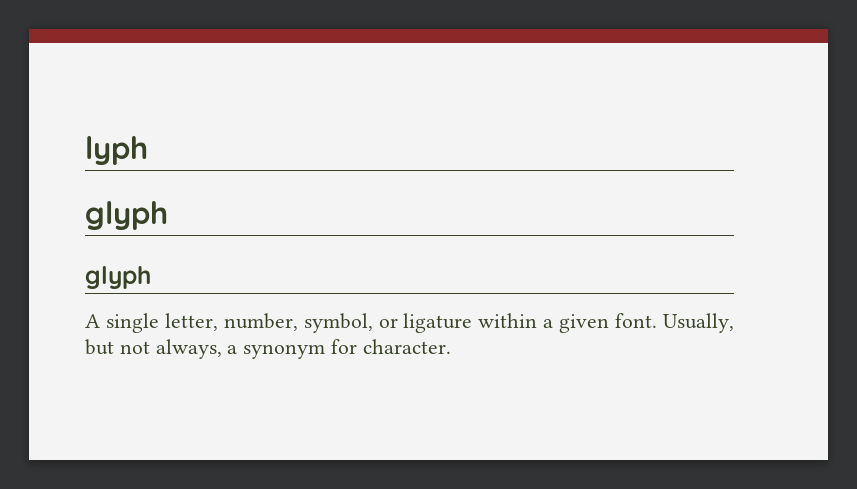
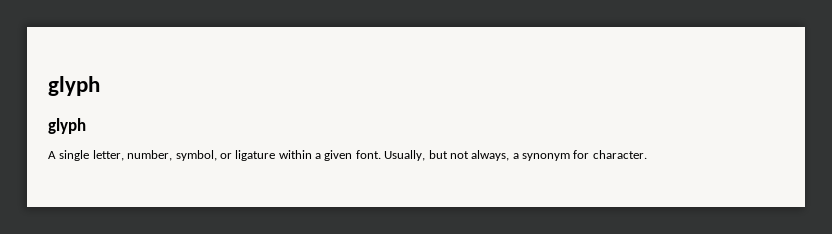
- lyph

